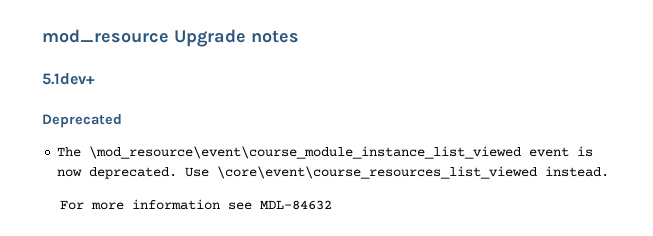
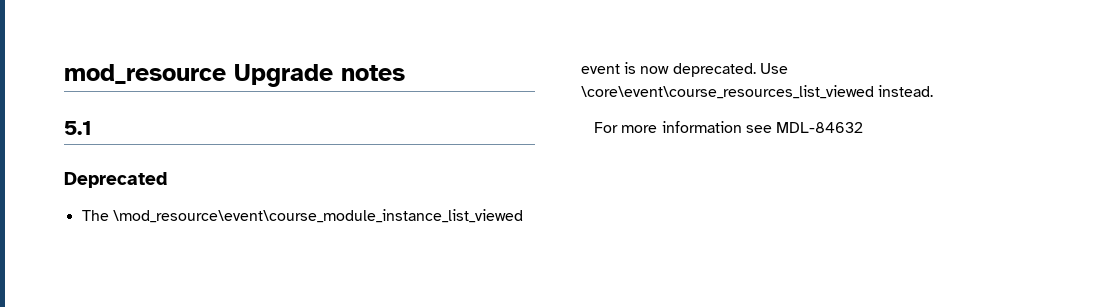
- 5.1dev+
+ 5.1

